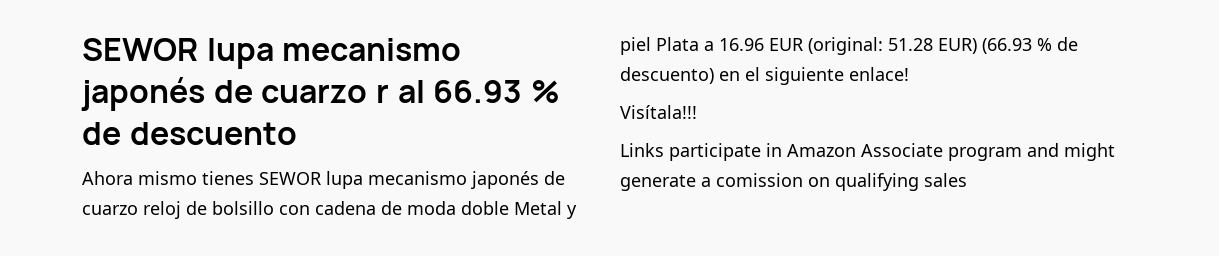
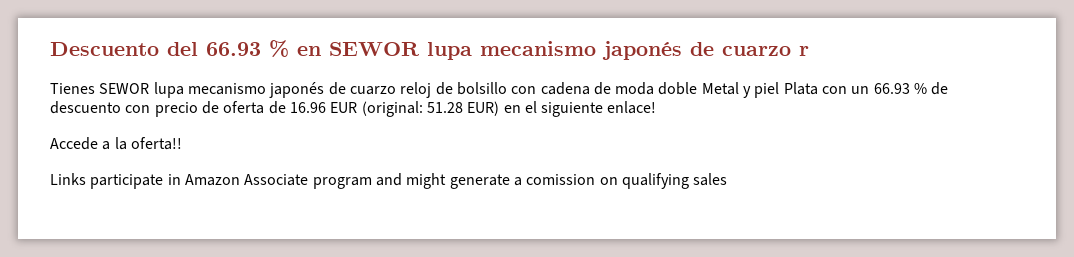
- SEWOR lupa mecanismo japonés de cuarzo r al 66.93 % de descuento
- Ahora mismo tienes SEWOR lupa mecanismo japonés de cuarzo reloj de bolsillo con cadena de moda doble Metal y piel Plata a 16.96 EUR (original: 51.28 EUR) (66.93 % de descuento) en el siguiente enlace!
+ Descuento del 66.93 % en SEWOR lupa mecanismo japonés de cuarzo r
+ Tienes SEWOR lupa mecanismo japonés de cuarzo reloj de bolsillo con cadena de moda doble Metal y piel Plata con un 66.93 % de descuento con precio de oferta de 16.96 EUR (original: 51.28 EUR) en el siguiente enlace!
- Visítala!!!
+ Accede a la oferta!!

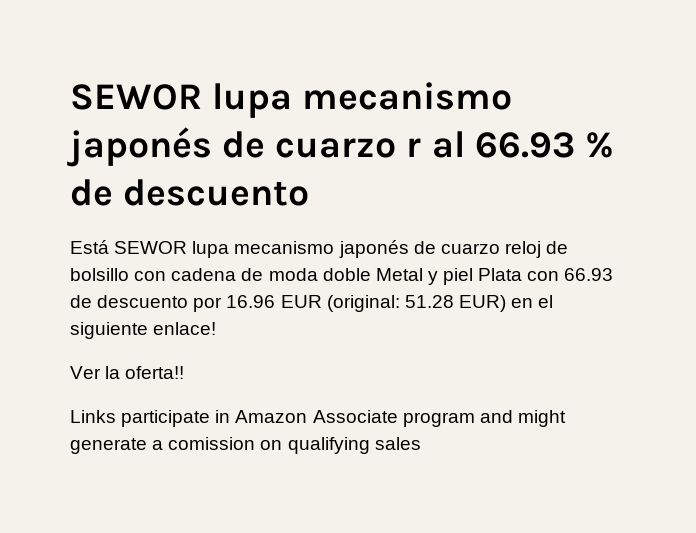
- Descuento del 66.93 % en SEWOR lupa mecanismo japonés de cuarzo r
- Tienes SEWOR lupa mecanismo japonés de cuarzo reloj de bolsillo con cadena de moda doble Metal y piel Plata con un 66.93 % de descuento con precio de oferta de 16.96 EUR (original: 51.28 EUR) en el siguiente enlace!
+ SEWOR lupa mecanismo japonés de cuarzo r al 66.93 % de descuento
+ Está SEWOR lupa mecanismo japonés de cuarzo reloj de bolsillo con cadena de moda doble Metal y piel Plata con 66.93 de descuento por 16.96 EUR (original: 51.28 EUR) en el siguiente enlace!
- Accede a la oferta!!
+ Ver la oferta!!

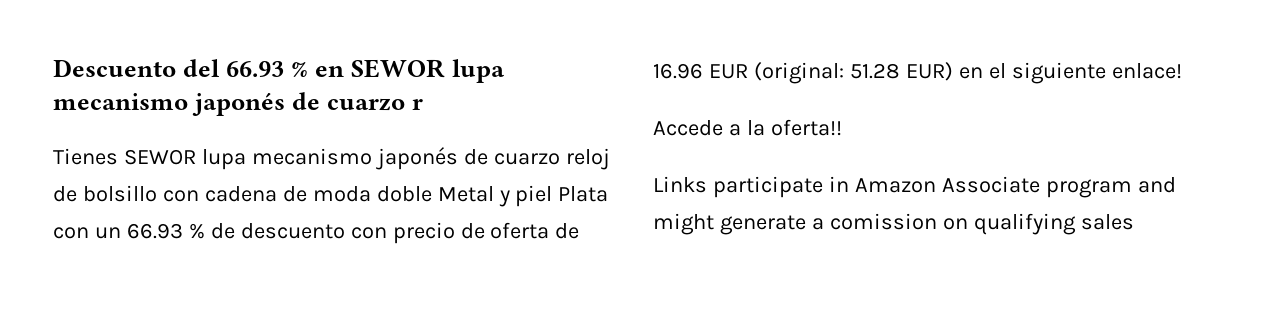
- SEWOR lupa mecanismo japonés de cuarzo r al 66.93 % de descuento
- Está SEWOR lupa mecanismo japonés de cuarzo reloj de bolsillo con cadena de moda doble Metal y piel Plata con 66.93 de descuento por 16.96 EUR (original: 51.28 EUR) en el siguiente enlace!
+ Descuento del 66.93 % en SEWOR lupa mecanismo japonés de cuarzo r
+ Tienes SEWOR lupa mecanismo japonés de cuarzo reloj de bolsillo con cadena de moda doble Metal y piel Plata con un 66.93 % de descuento con precio de oferta de 16.96 EUR (original: 51.28 EUR) en el siguiente enlace!
- Ver la oferta!!
+ Accede a la oferta!!

